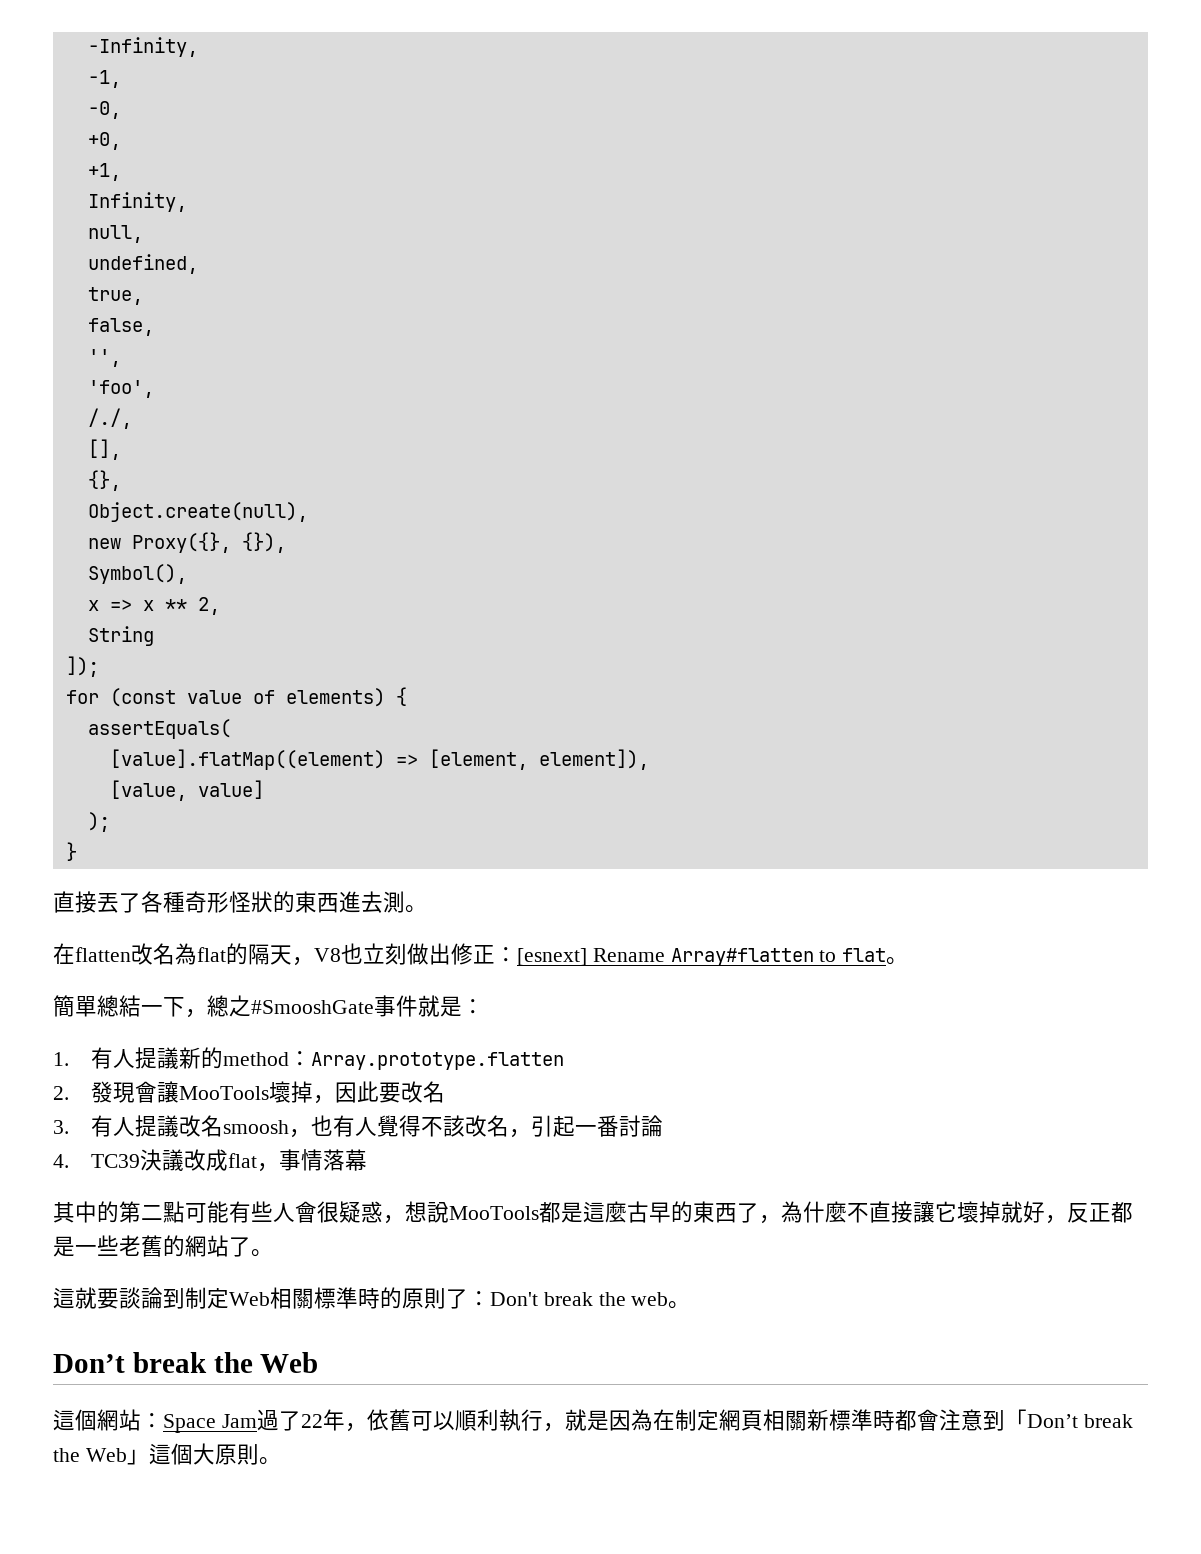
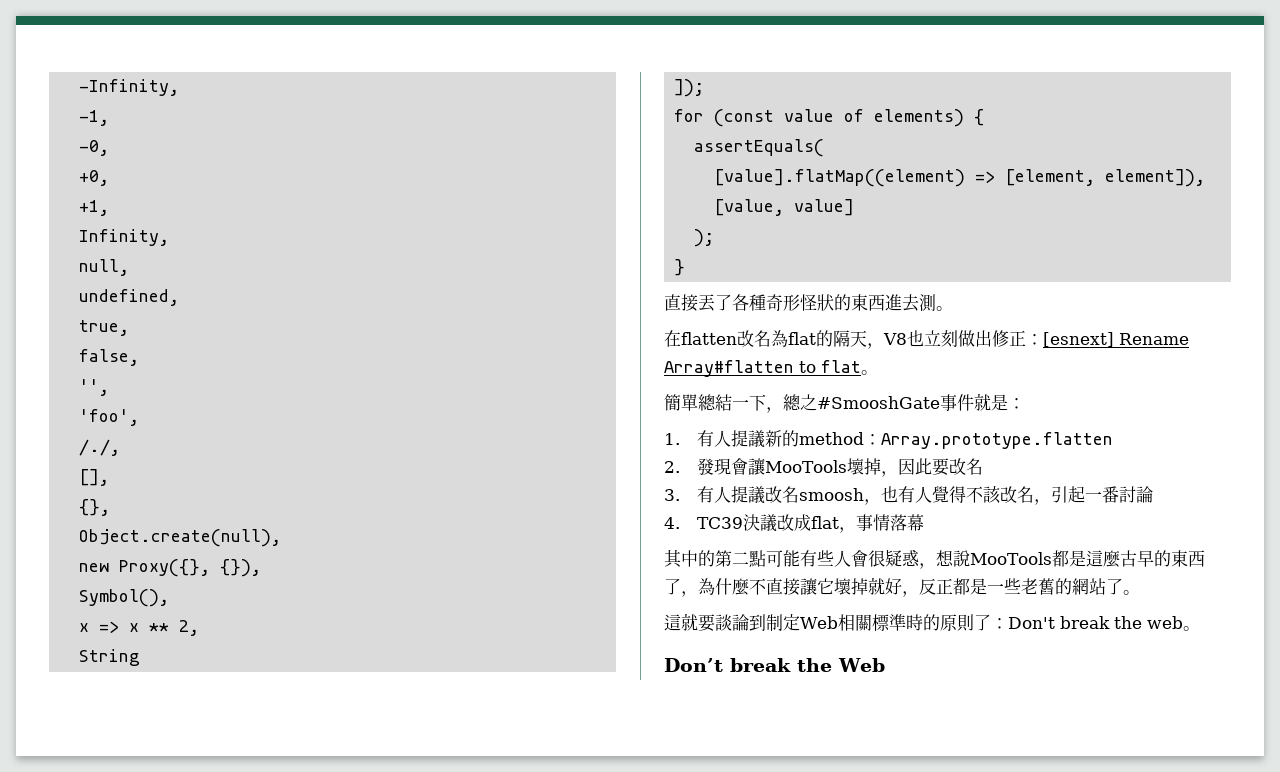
- 這個網站：Space Jam過了22年，依舊可以順利執行，就是因為在制定網頁相關新標準時都會注意到「Don’t break the Web」這個大原則。

